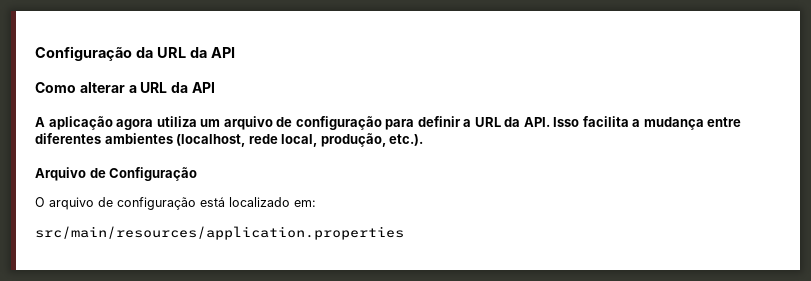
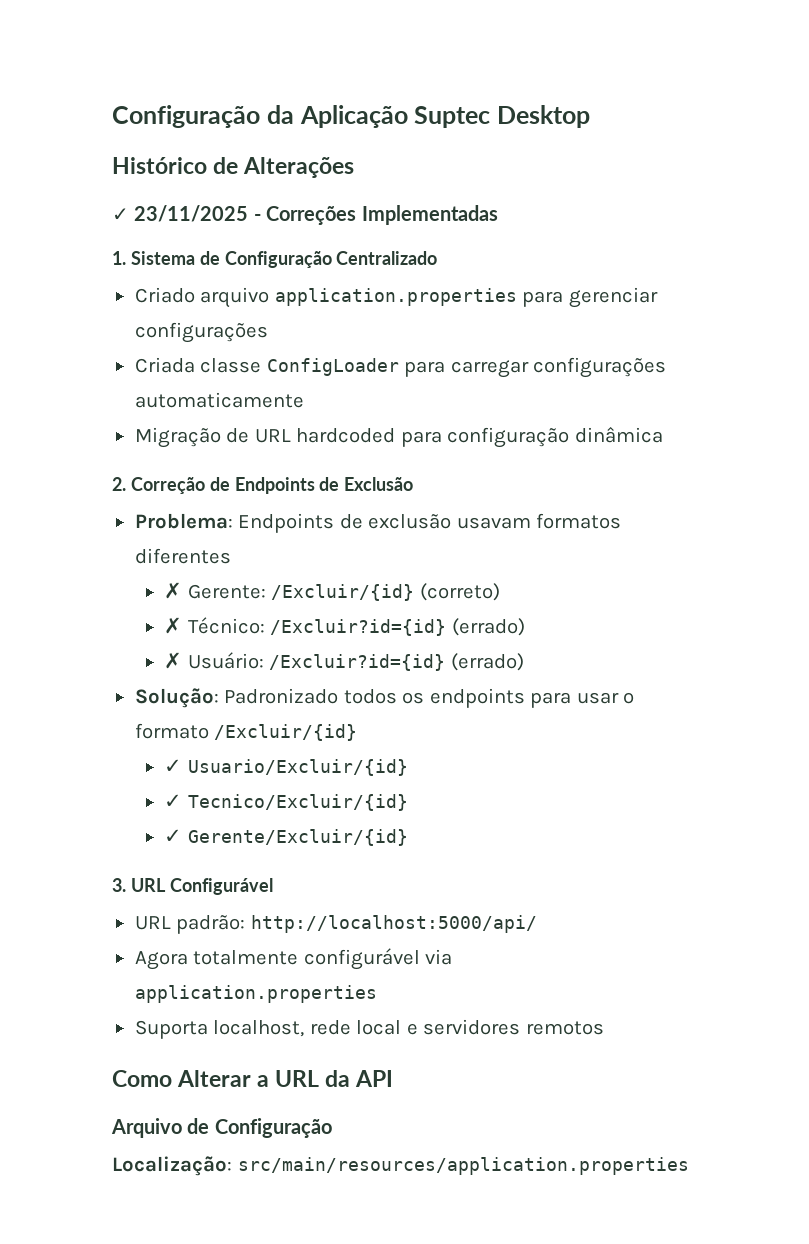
- Configuração da URL da API
+ Configuração da Aplicação Suptec Desktop
+ Histórico de Alterações
+ ✓ 23/11/2025 - Correções Implementadas
+ 1. Sistema de Configuração Centralizado
+ Criado arquivo application.properties para gerenciar configurações
+ Criada classe ConfigLoader para carregar configurações automaticamente
+ Migração de URL hardcoded para configuração dinâmica
+ 2. Correção de Endpoints de Exclusão
+ Problema: Endpoints de exclusão usavam formatos diferentes
+ ✗ Gerente: /Excluir/{id} (correto)
+ ✗ Técnico: /Excluir?id={id} (errado)
+ ✗ Usuário: /Excluir?id={id} (errado)
+ Solução: Padronizado todos os endpoints para usar o formato /Excluir/{id}
+ ✓ Usuario/Excluir/{id}
+ ✓ Tecnico/Excluir/{id}
+ ✓ Gerente/Excluir/{id}
+ 3. URL Configurável
+ URL padrão: http://localhost:5000/api/
+ Agora totalmente configurável via application.properties
+ Suporta localhost, rede local e servidores remotos
- Como alterar a URL da API
+ Como Alterar a URL da API
- A aplicação agora utiliza um arquivo de configuração para definir a URL da API. Isso facilita a mudança entre diferentes ambientes (localhost, rede local, produção, etc.).
  Arquivo de Configuração
- O arquivo de configuração está localizado em:
- src/main/resources/application.properties
+ Localização: src/main/resources/application.properties

